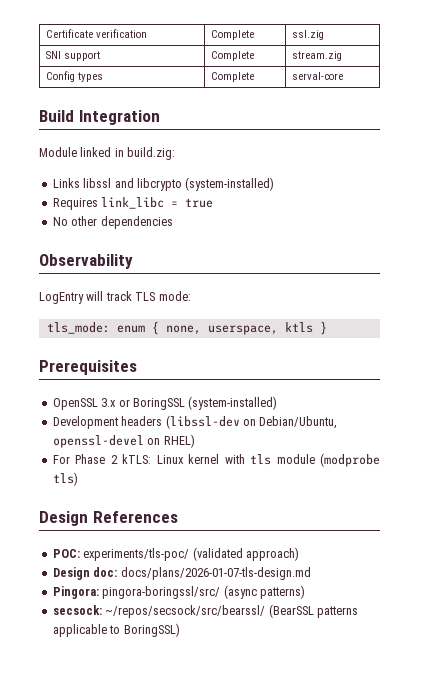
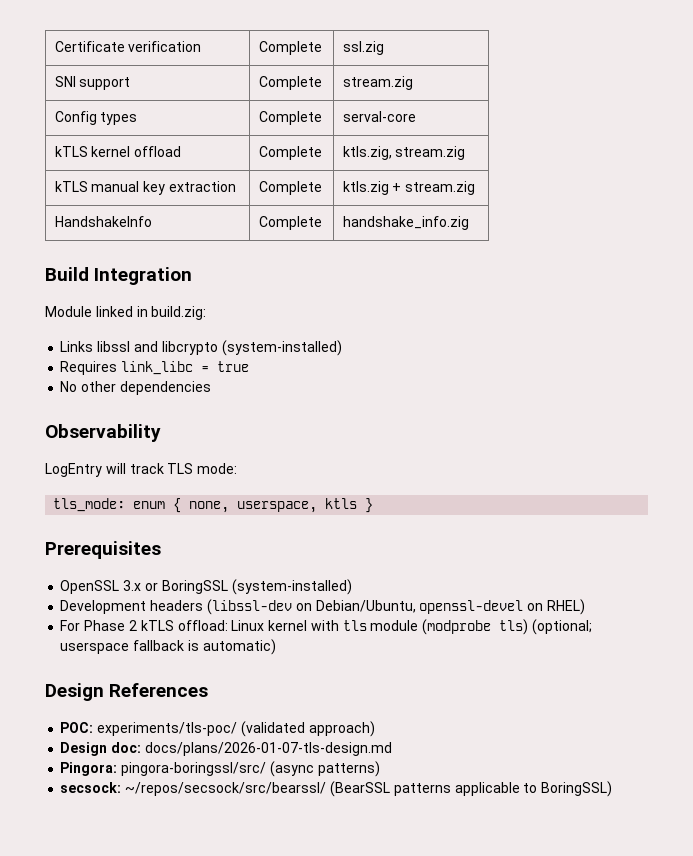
+ kTLS kernel offload | Complete | ktls.zig, stream.zig
+ kTLS manual key extraction | Complete | ktls.zig + stream.zig
+ HandshakeInfo | Complete | handshake_info.zig
- For Phase 2 kTLS: Linux kernel with tls module (modprobe tls)
+ For Phase 2 kTLS offload: Linux kernel with tls module (modprobe tls) (optional; userspace fallback is automatic)

